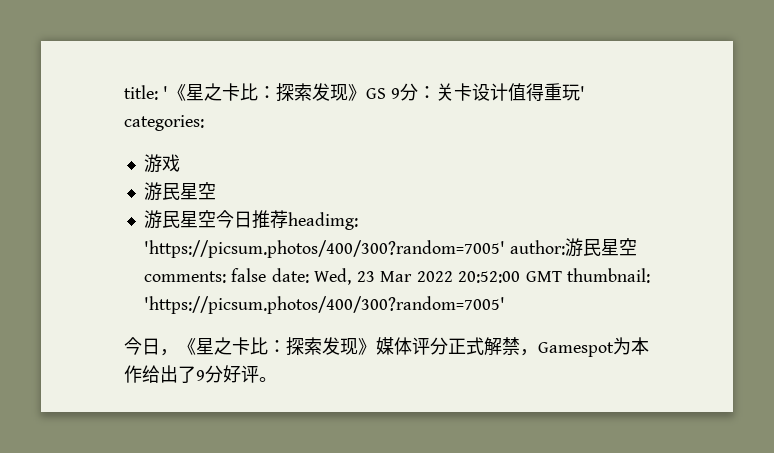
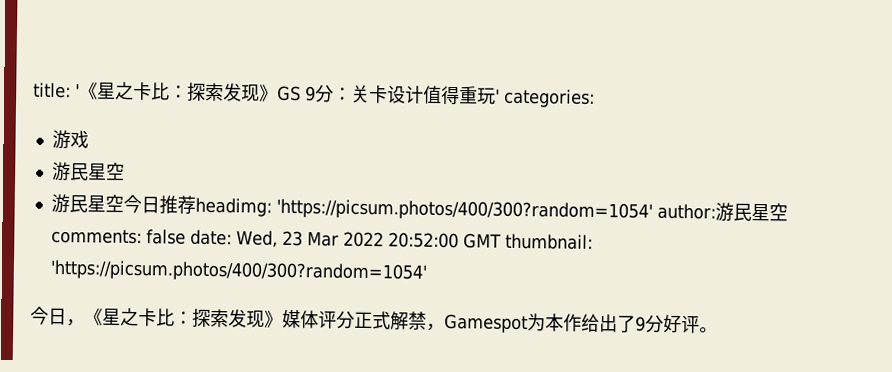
- 游民星空今日推荐headimg: 'https://picsum.photos/400/300?random=7005' author:游民星空comments: false date: Wed, 23 Mar 2022 20:52:00 GMT thumbnail: 'https://picsum.photos/400/300?random=7005'
+ 游民星空今日推荐headimg: 'https://picsum.photos/400/300?random=1054' author:游民星空comments: false date: Wed, 23 Mar 2022 20:52:00 GMT thumbnail: 'https://picsum.photos/400/300?random=1054'

